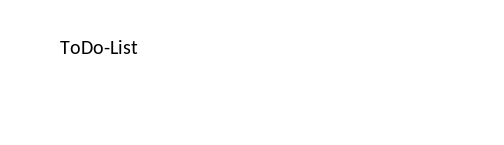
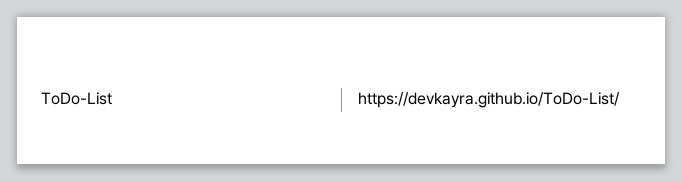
- ToDo-List
+ ToDo-List https://devkayra.github.io/ToDo-List/

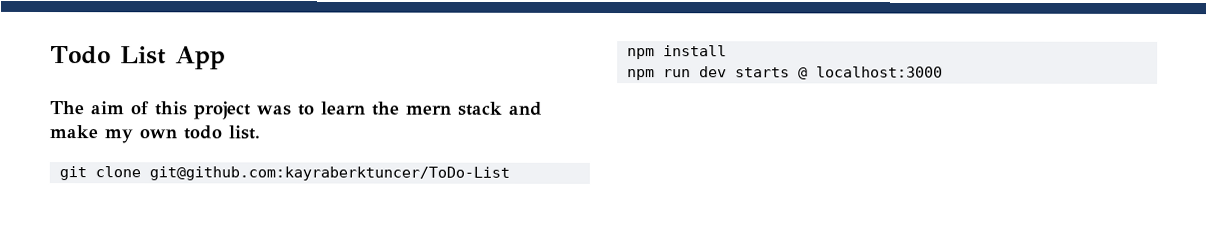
- ToDo-List https://devkayra.github.io/ToDo-List/
+ Todo List App
+ The aim of this project was to learn the mern stack and make my own todo list.
+ git clone git@github.com:kayraberktuncer/ToDo-List
+ npm install
+ npm run dev starts @ localhost:3000

